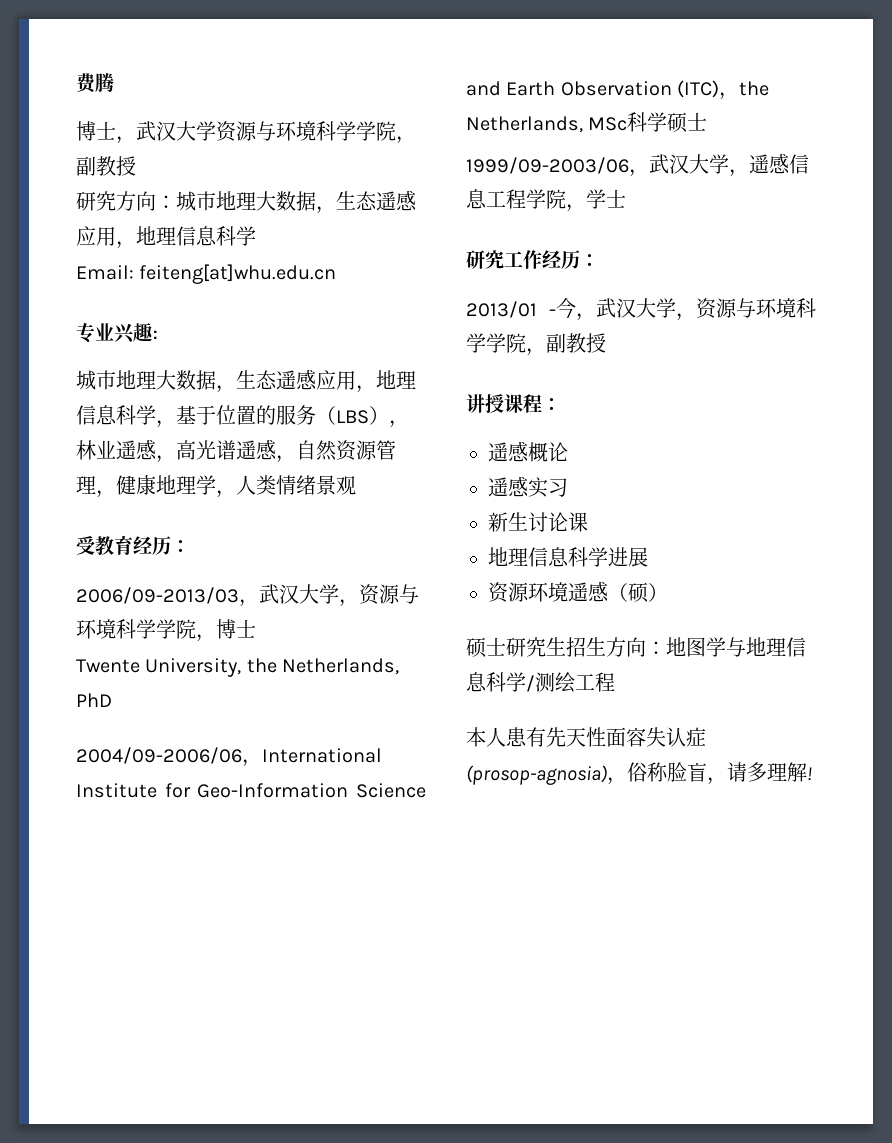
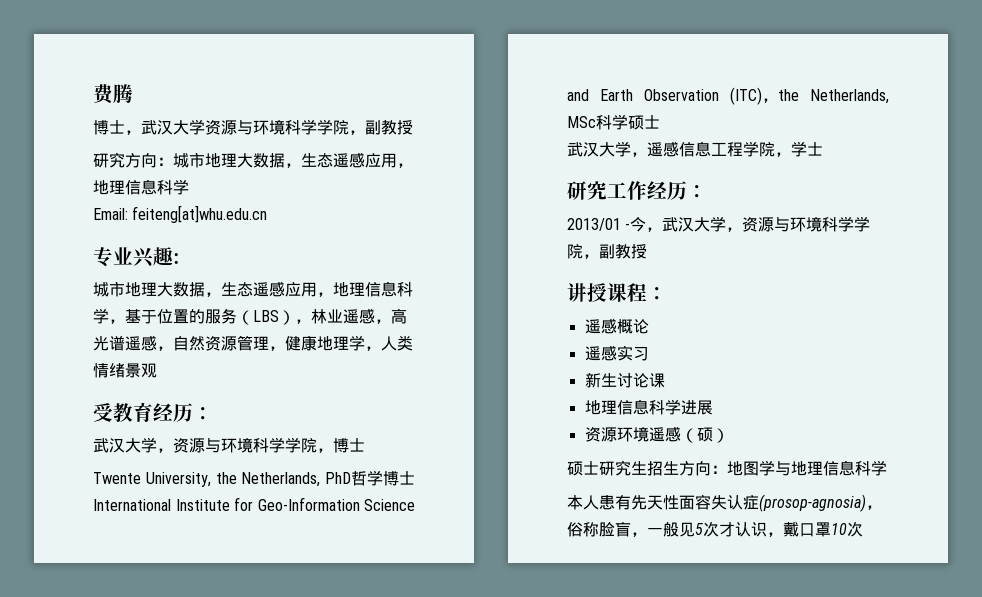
- 2006/09-2013/03，武汉大学，资源与环境科学学院，博士
+ 武汉大学，资源与环境科学学院，博士
- Twente University, the Netherlands, PhD
- 2004/09-2006/06，International Institute for Geo-Information Science and Earth Observation (ITC)，the Netherlands, MSc科学硕士
+ Twente University, the Netherlands, PhD哲学博士International Institute for Geo-Information Science and Earth Observation (ITC)，the Netherlands, MSc科学硕士
- 1999/09-2003/06，武汉大学，遥感信息工程学院，学士
+ 武汉大学，遥感信息工程学院，学士
- 硕士研究生招生方向：地图学与地理信息科学/测绘工程
+ 硕士研究生招生方向：地图学与地理信息科学
- 本人患有先天性面容失认症(prosop-agnosia)，俗称脸盲，请多理解!
+ 本人患有先天性面容失认症(prosop-agnosia)，俗称脸盲，一般见5次才认识，戴口罩10次

